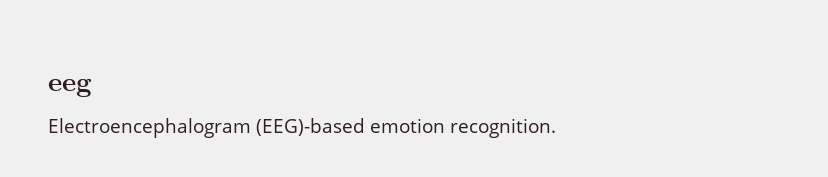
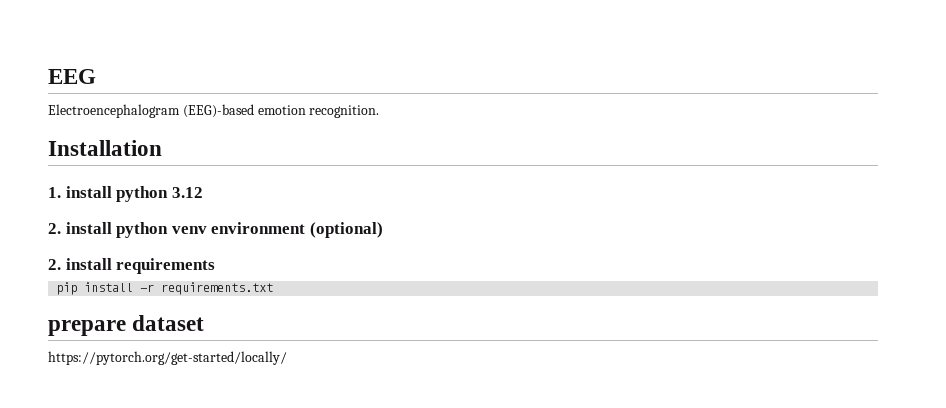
- eeg
+ EEG
+ Installation
+ 1. install python 3.12
+ 2. install python venv environment (optional)
+ 2. install requirements
+ pip install -r requirements.txt
+ prepare dataset
+ https://pytorch.org/get-started/locally/

